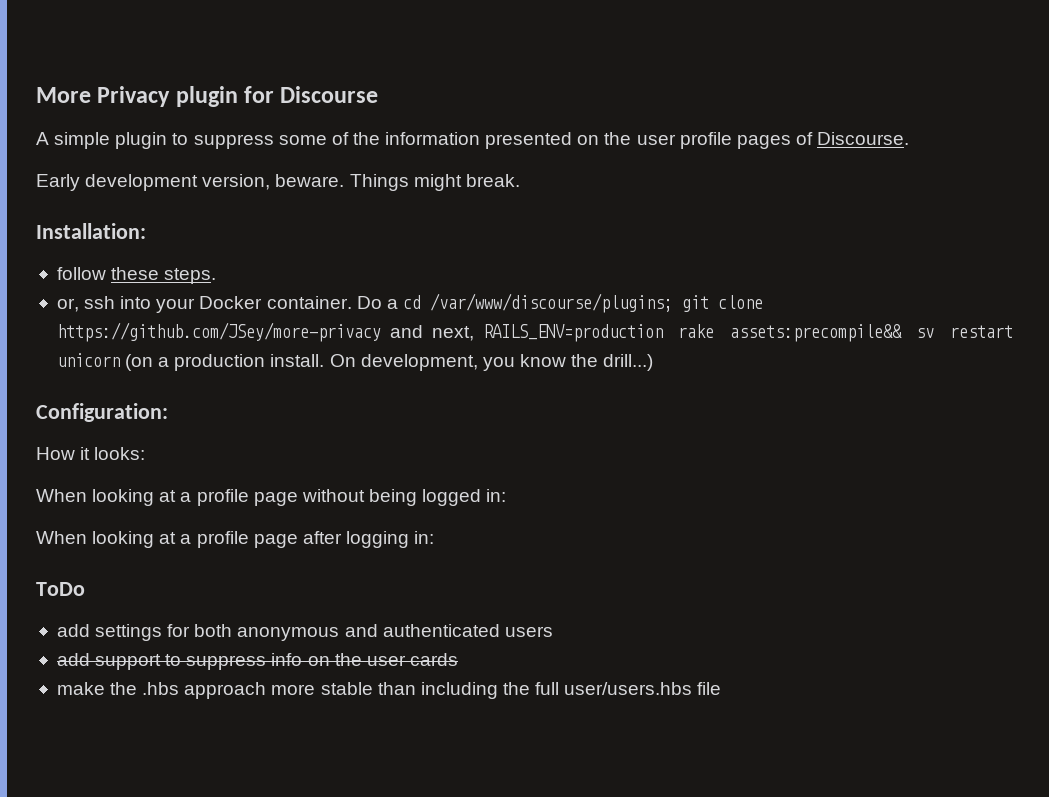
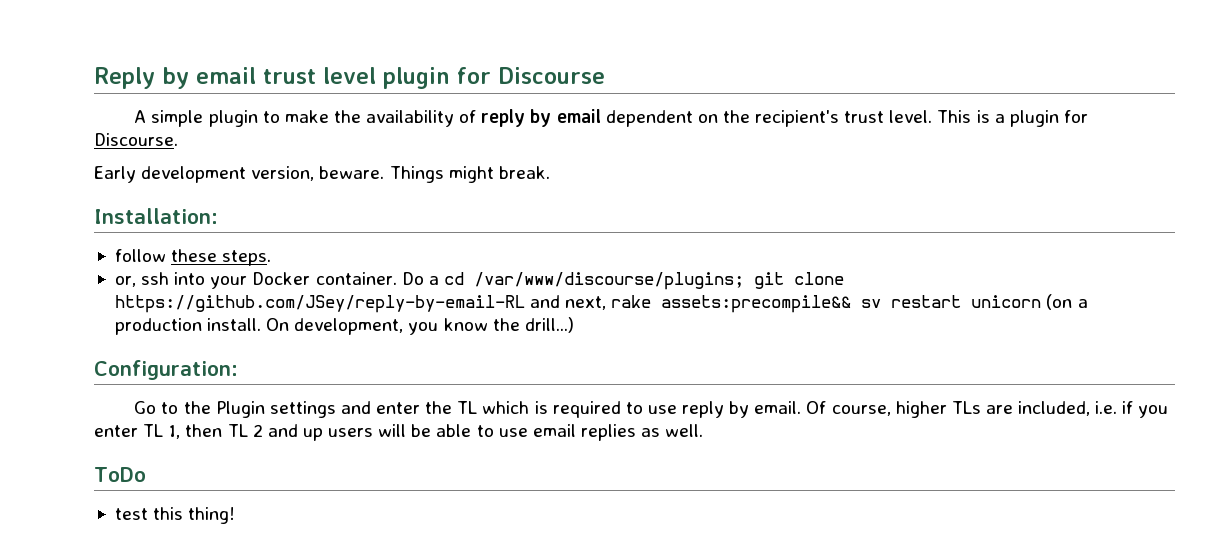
- More Privacy plugin for Discourse
+ Reply by email trust level plugin for Discourse
- A simple plugin to suppress some of the information presented on the user profile pages of Discourse.
+ A simple plugin to make the availability of reply by email dependent on the recipient's trust level. This is a plugin for Discourse.
- Do a cd /var/www/discourse/plugins; git clone https://github.com/JSey/more-privacy and next, RAILS_ENV=production rake assets:precompile&& sv restart unicorn (on a production install.
+ Do a cd /var/www/discourse/plugins; git clone https://github.com/JSey/reply-by-email-RL and next, rake assets:precompile&& sv restart unicorn (on a production install.
- How it looks:
- When looking at a profile page without being logged in:
- When looking at a profile page after logging in:
+ Go to the Plugin settings and enter the TL which is required to use reply by email. Of course, higher TLs are included, i.e. if you enter TL 1, then TL 2 and up users will be able to use email replies as well.
  ToDo
- add settings for both anonymous and authenticated users
- add support to suppress info on the user cards
- make the .hbs approach more stable than including the full user/users.hbs file
+ test this thing!

